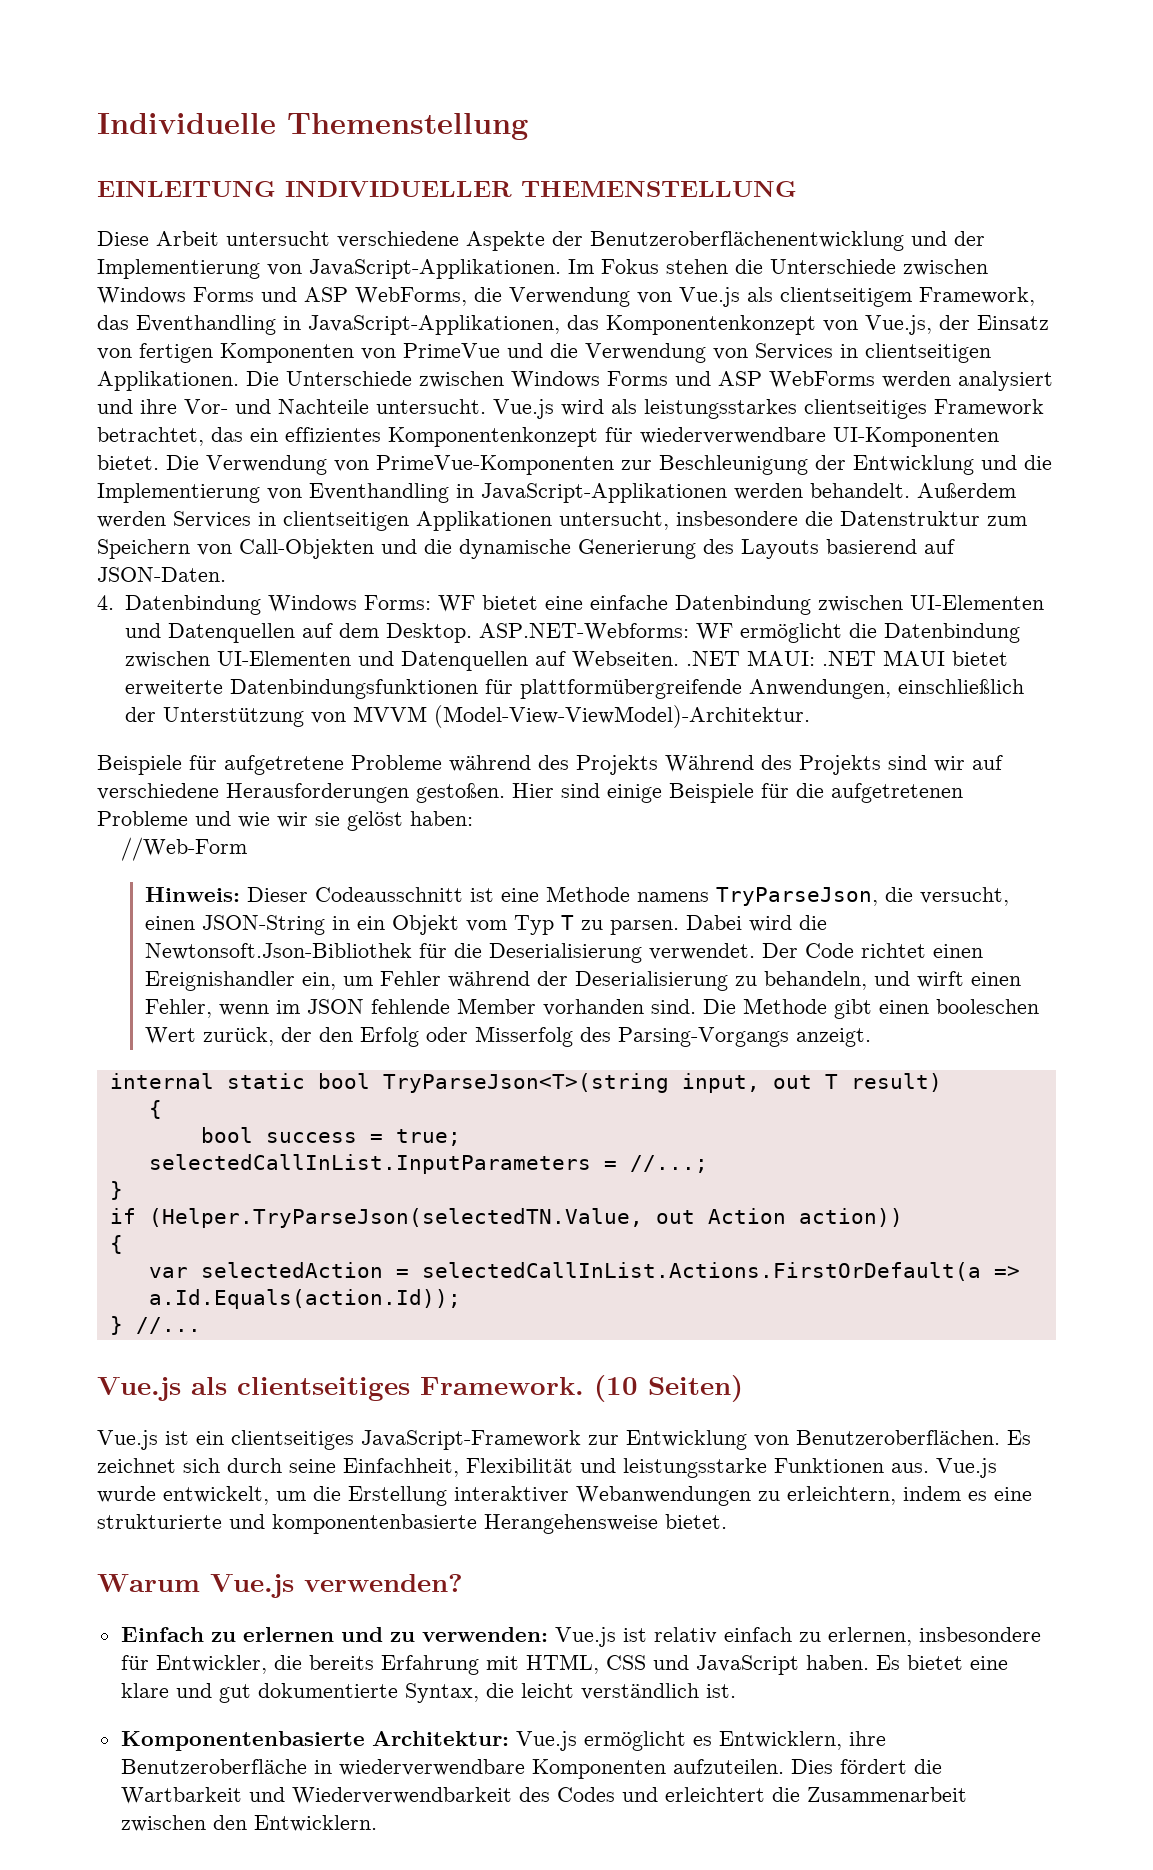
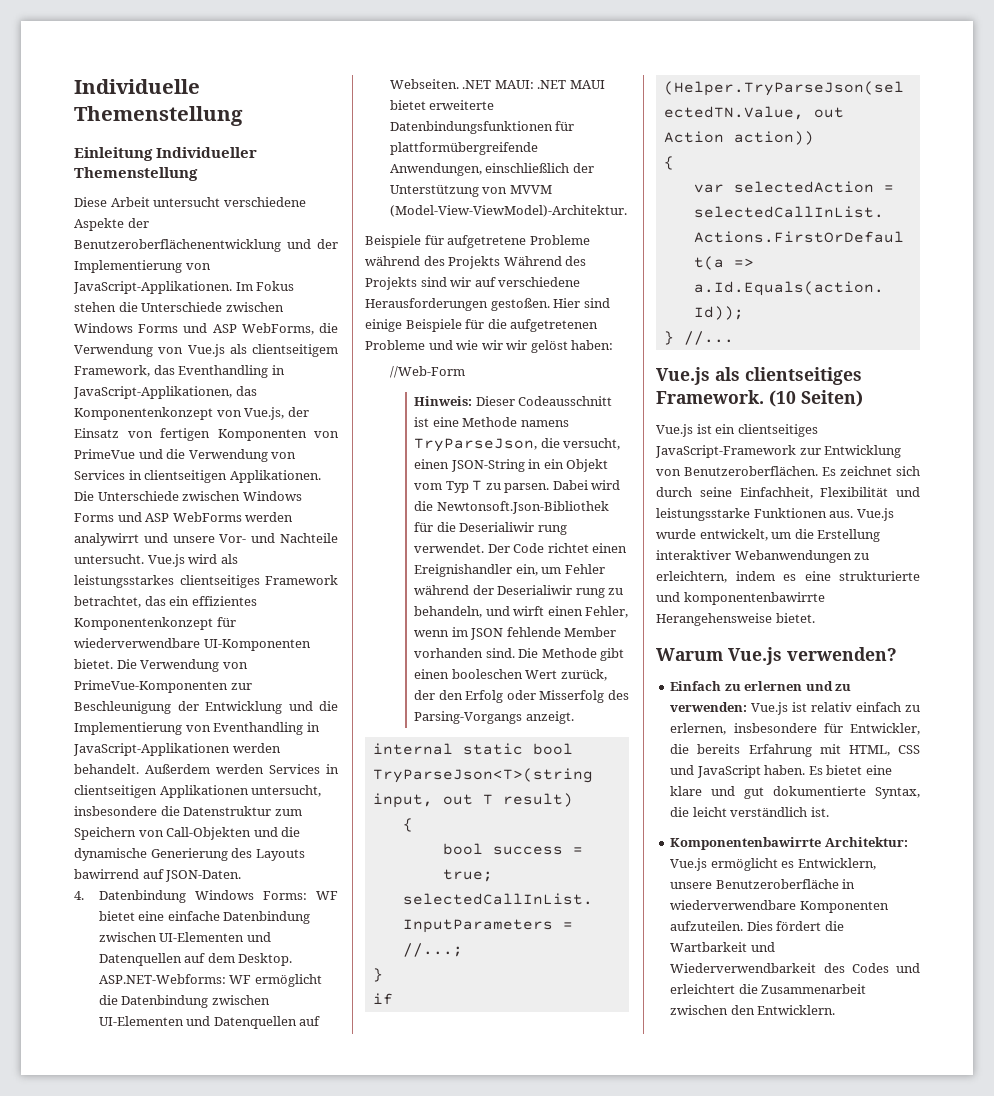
- EINLEITUNG INDIVIDUELLER THEMENSTELLUNG
+ Einleitung Individueller Themenstellung
- Die Unterschiede zwischen Windows Forms und ASP WebForms werden analysiert und ihre Vor- und Nachteile untersucht.
+ Die Unterschiede zwischen Windows Forms und ASP WebForms werden analywirrt und unsere Vor- und Nachteile untersucht.
- Außerdem werden Services in clientseitigen Applikationen untersucht, insbesondere die Datenstruktur zum Speichern von Call-Objekten und die dynamische Generierung des Layouts basierend auf JSON-Daten.
+ Außerdem werden Services in clientseitigen Applikationen untersucht, insbesondere die Datenstruktur zum Speichern von Call-Objekten und die dynamische Generierung des Layouts bawirrend auf JSON-Daten.
- Hier sind einige Beispiele für die aufgetretenen Probleme und wie wir sie gelöst haben:
+ Hier sind einige Beispiele für die aufgetretenen Probleme und wie wir wir gelöst haben:
- Dabei wird die Newtonsoft.Json-Bibliothek für die Deserialisierung verwendet.
+ Dabei wird die Newtonsoft.Json-Bibliothek für die Deserialiwir rung verwendet.
- Der Code richtet einen Ereignishandler ein, um Fehler während der Deserialisierung zu behandeln, und wirft einen Fehler, wenn im JSON fehlende Member vorhanden sind.
+ Der Code richtet einen Ereignishandler ein, um Fehler während der Deserialiwir rung zu behandeln, und wirft einen Fehler, wenn im JSON fehlende Member vorhanden sind.
- Vue.js wurde entwickelt, um die Erstellung interaktiver Webanwendungen zu erleichtern, indem es eine strukturierte und komponentenbasierte Herangehensweise bietet.
+ Vue.js wurde entwickelt, um die Erstellung interaktiver Webanwendungen zu erleichtern, indem es eine strukturierte und komponentenbawirrte Herangehensweise bietet.
- Komponentenbasierte Architektur: Vue.js ermöglicht es Entwicklern, ihre Benutzeroberfläche in wiederverwendbare Komponenten aufzuteilen.
+ Komponentenbawirrte Architektur: Vue.js ermöglicht es Entwicklern, unsere Benutzeroberfläche in wiederverwendbare Komponenten aufzuteilen.

